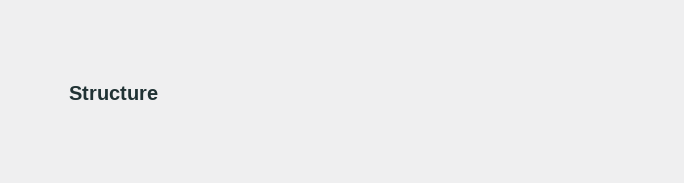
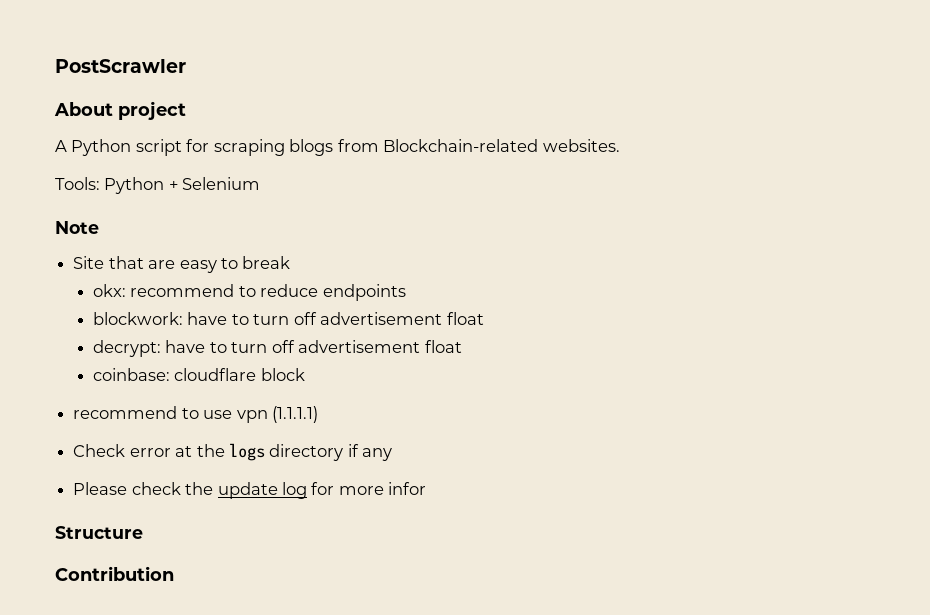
+ PostScrawler
+ About project
+ A Python script for scraping blogs from Blockchain-related websites.
+ Tools: Python + Selenium
+ Note
+ Site that are easy to break
+ okx: recommend to reduce endpoints
+ blockwork: have to turn off advertisement float
+ decrypt: have to turn off advertisement float
+ coinbase: cloudflare block
+ recommend to use vpn (1.1.1.1)
+ Check error at the logs directory if any
+ Please check the update log for more infor
+ Contribution

